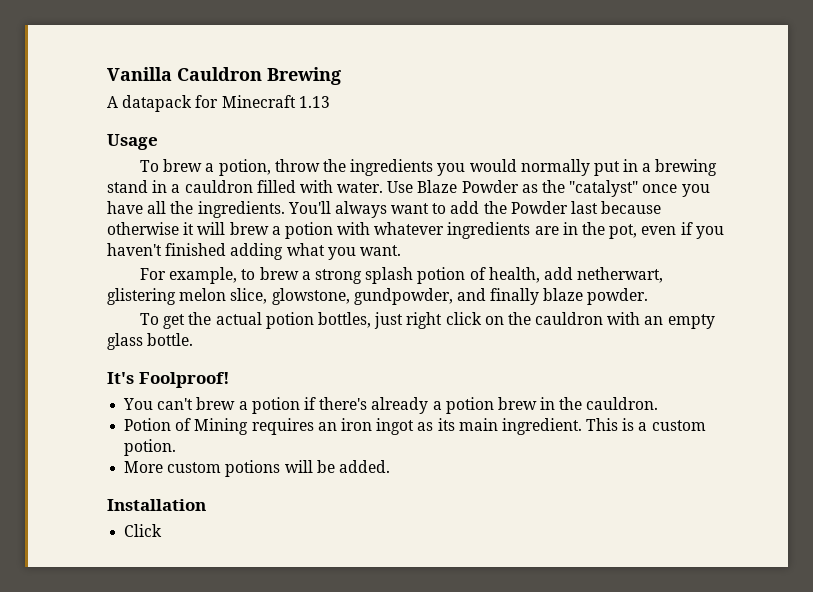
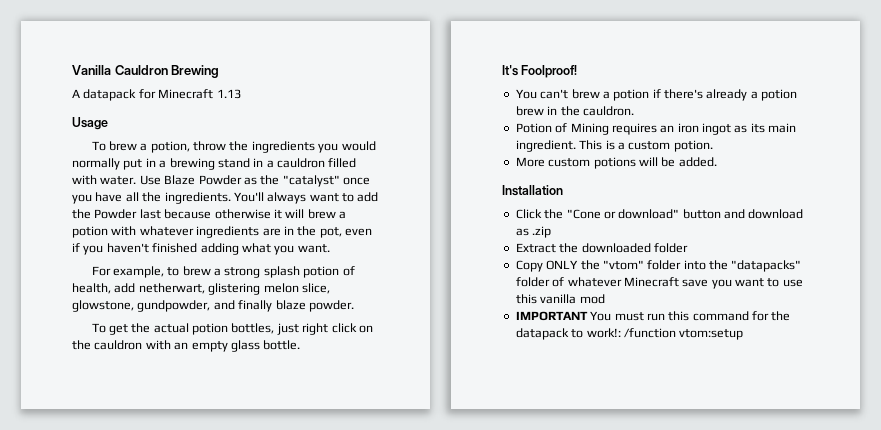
- Click
+ Click the "Cone or download" button and download as .zip
+ Extract the downloaded folder
+ Copy ONLY the "vtom" folder into the "datapacks" folder of whatever Minecraft save you want to use this vanilla mod
+ IMPORTANT You must run this command for the datapack to work!: /function vtom:setup

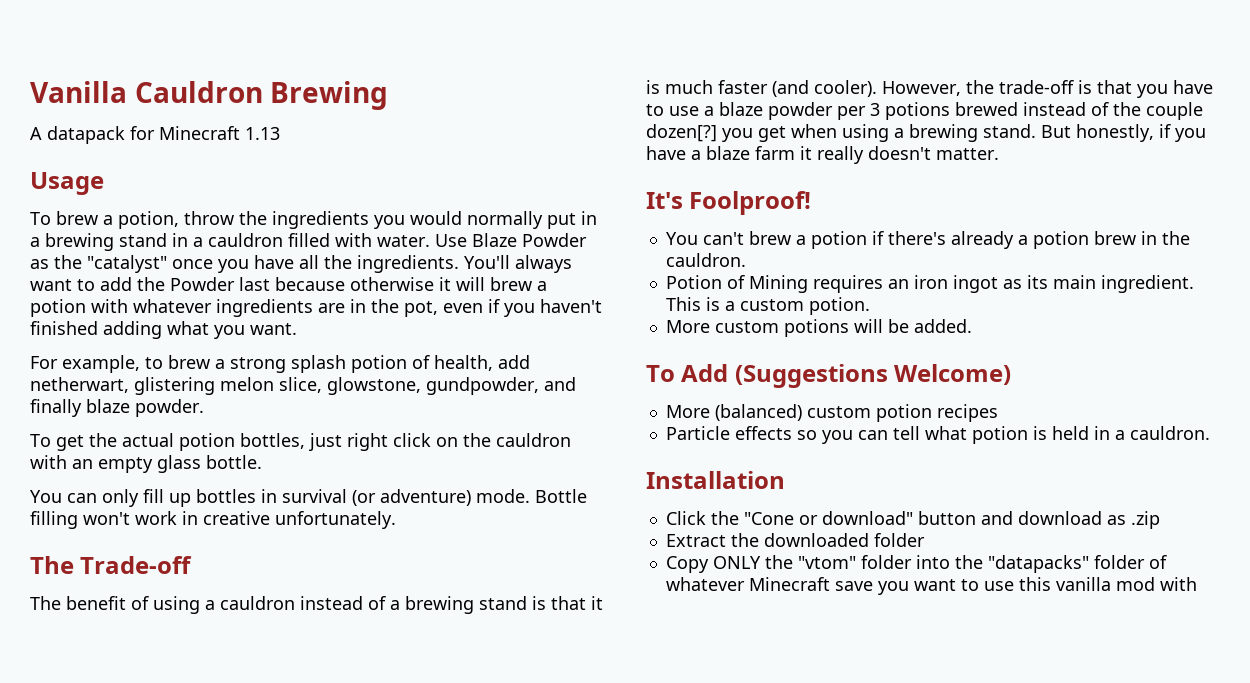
+ You can only fill up bottles in survival (or adventure) mode. Bottle filling won't work in creative unfortunately.
+ The Trade-off
+ The benefit of using a cauldron instead of a brewing stand is that it is much faster (and cooler). However, the trade-off is that you have to use a blaze powder per 3 potions brewed instead of the couple dozen[?] you get when using a brewing stand. But honestly, if you have a blaze farm it really doesn't matter.
+ To Add (Suggestions Welcome)
+ More (balanced) custom potion recipes
+ Particle effects so you can tell what potion is held in a cauldron.
- Copy ONLY the "vtom" folder into the "datapacks" folder of whatever Minecraft save you want to use this vanilla mod
- IMPORTANT You must run this command for the datapack to work!: /function vtom:setup
+ Copy ONLY the "vtom" folder into the "datapacks" folder of whatever Minecraft save you want to use this vanilla mod with

